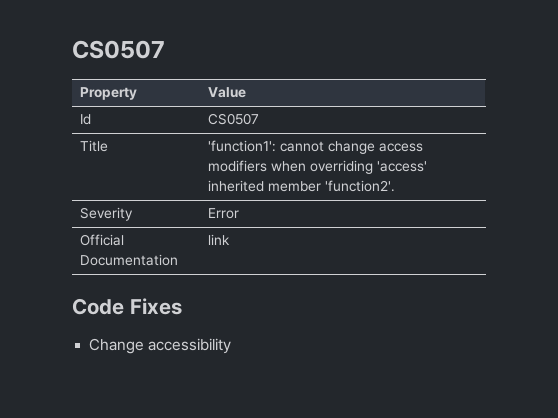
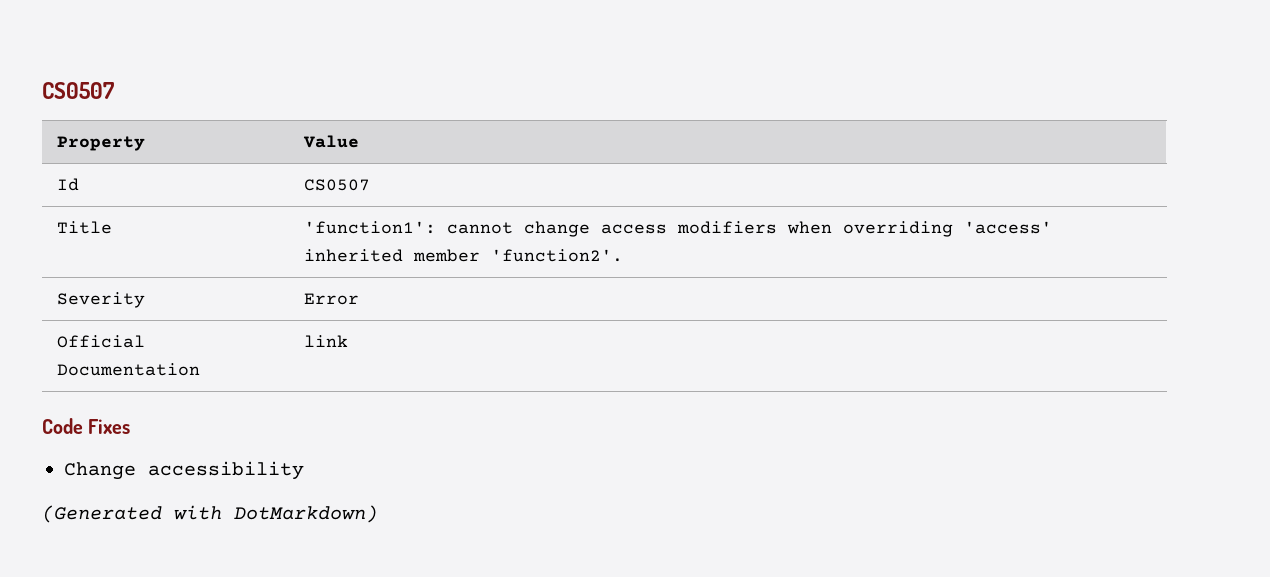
+ (Generated with DotMarkdown)

